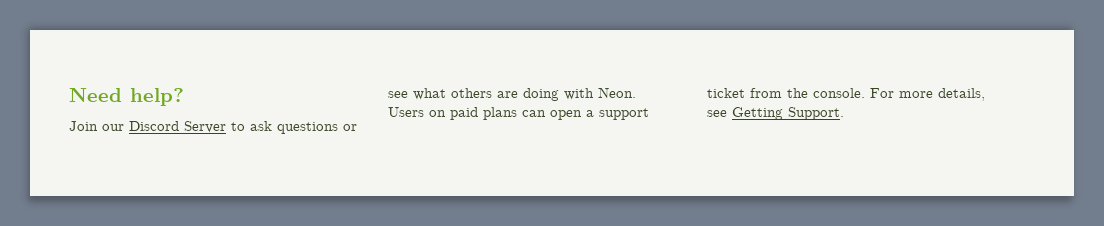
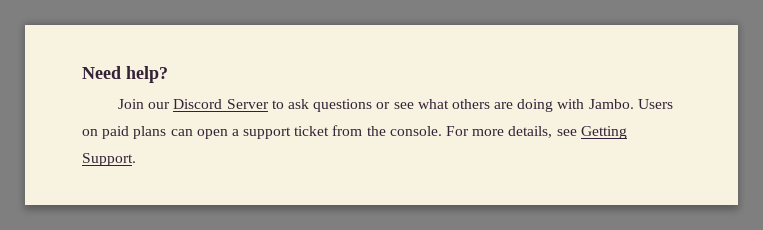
- Join our Discord Server to ask questions or see what others are doing with Neon.
+ Join our Discord Server to ask questions or see what others are doing with Jambo.

